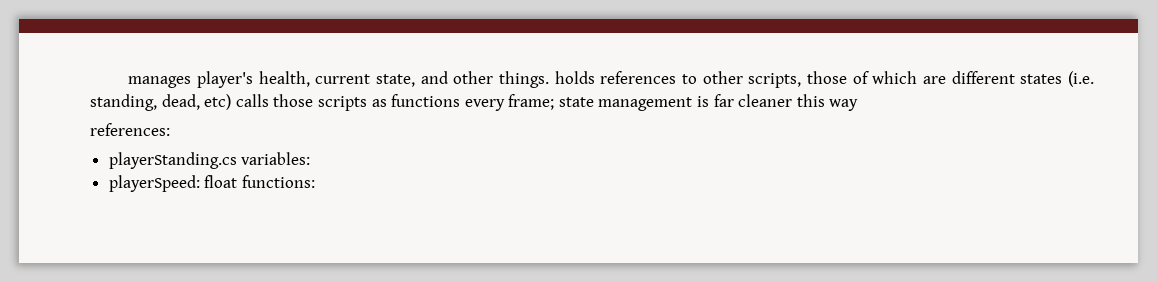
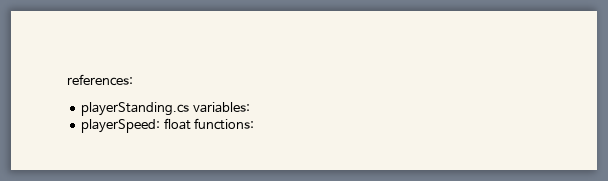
- manages player's health, current state, and other things. holds references to other scripts, those of which are different states (i.e. standing, dead, etc) calls those scripts as functions every frame; state management is far cleaner this way

